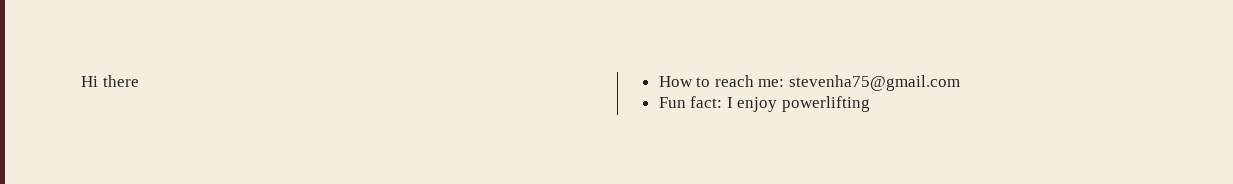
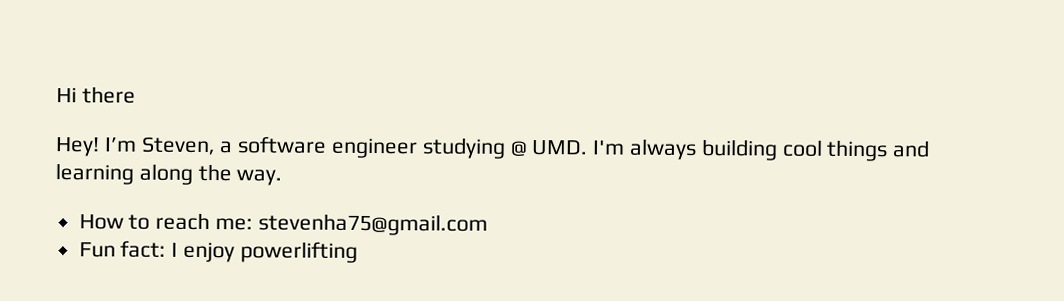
+ Hey! I’m Steven, a software engineer studying @ UMD. I'm always building cool things and learning along the way.

